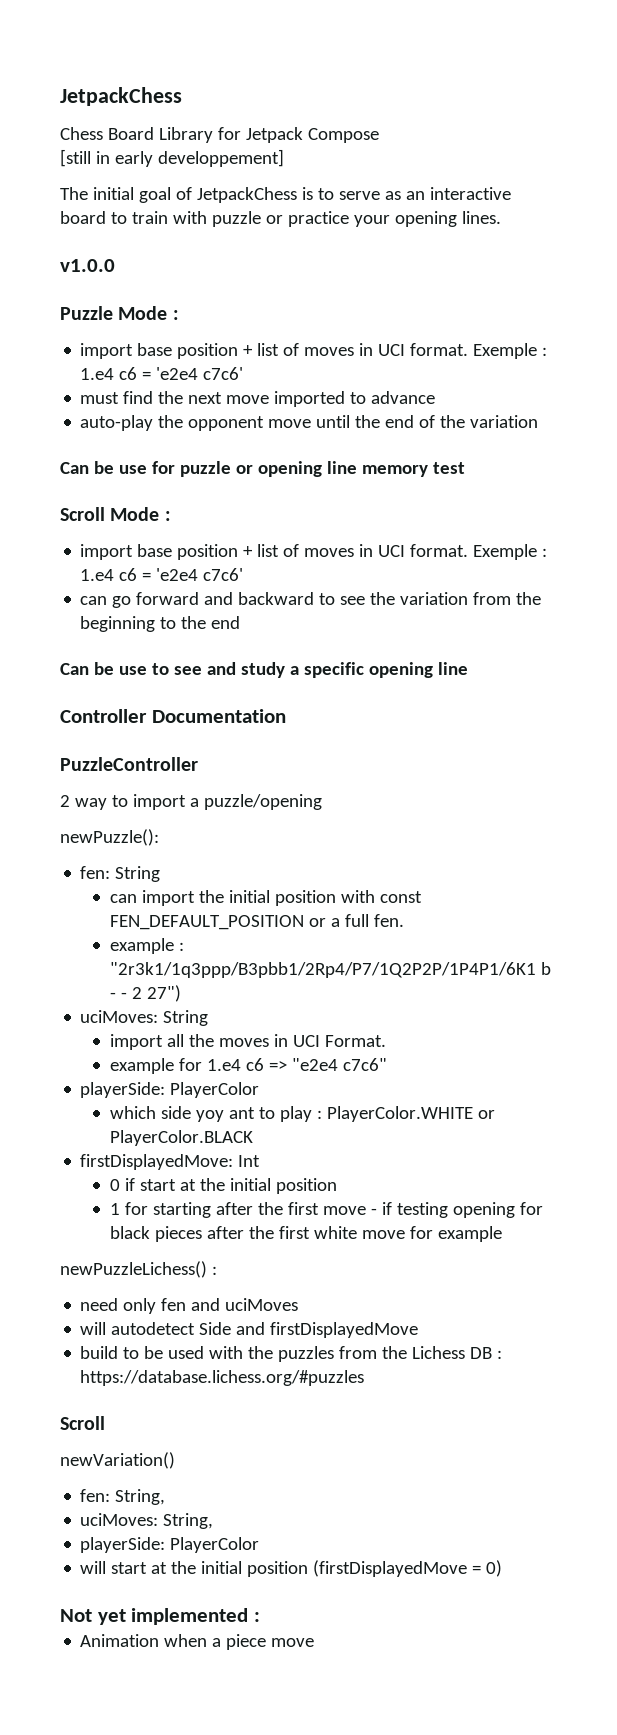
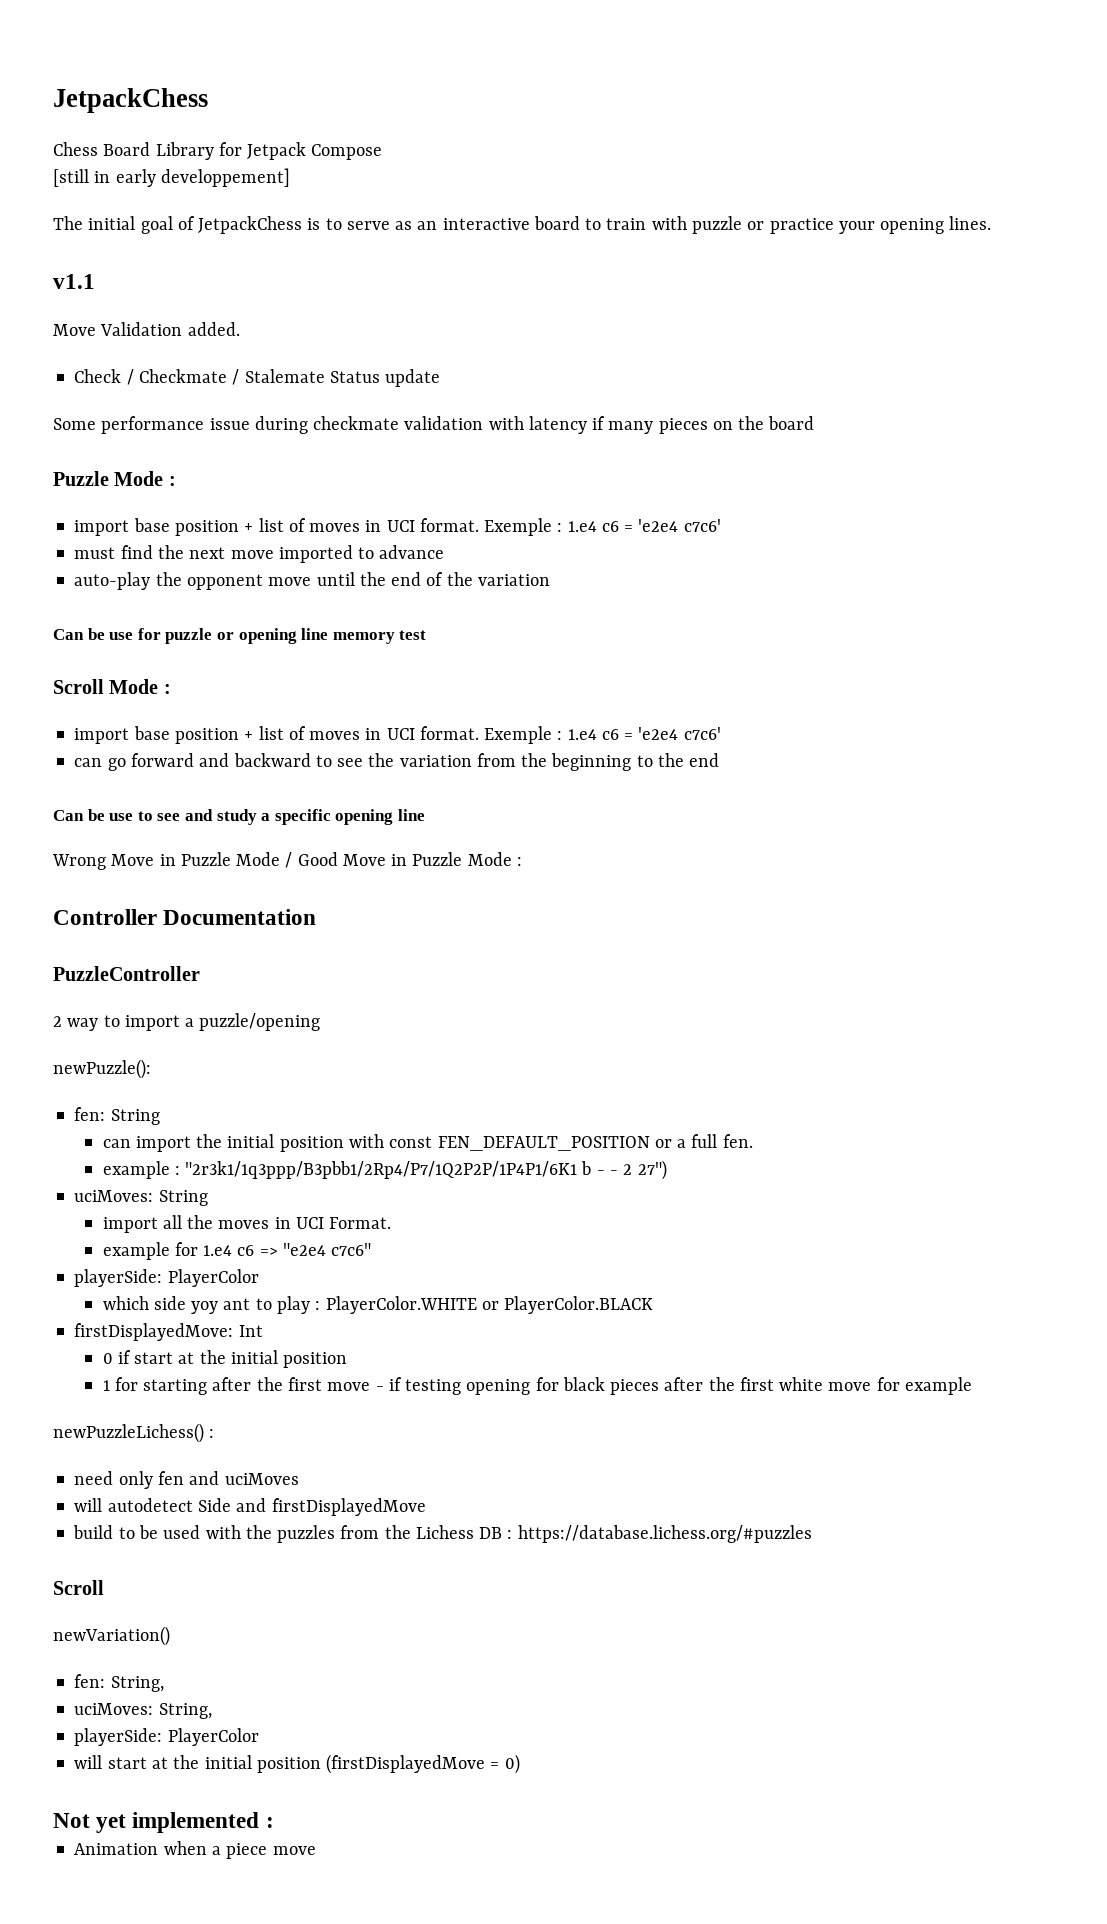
- v1.0.0
+ v1.1
+ Move Validation added.
+ Check / Checkmate / Stalemate Status update
+ Some performance issue during checkmate validation with latency if many pieces on the board
+ Wrong Move in Puzzle Mode / Good Move in Puzzle Mode :

